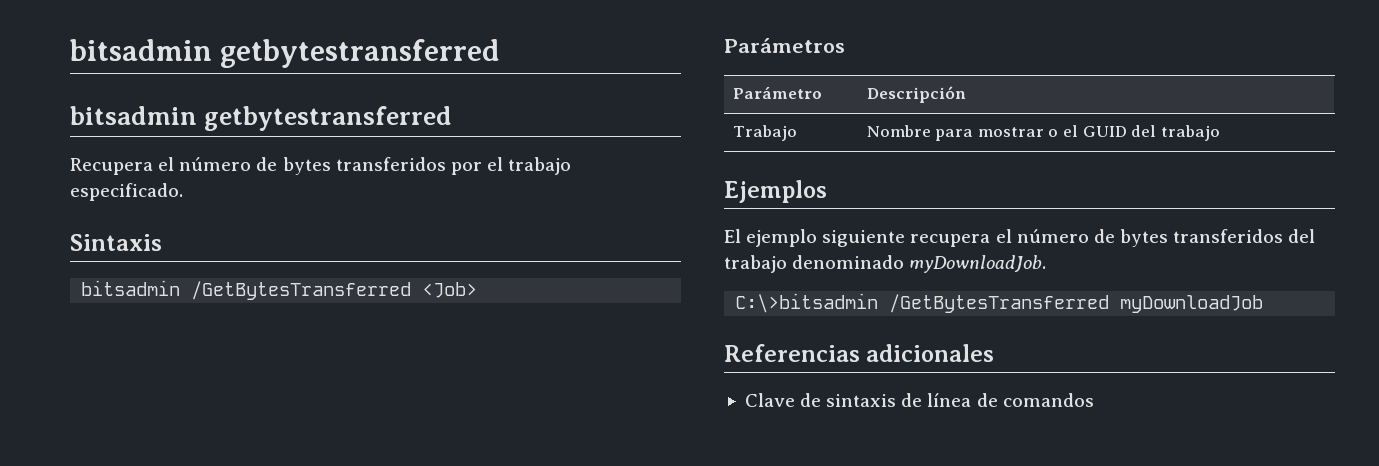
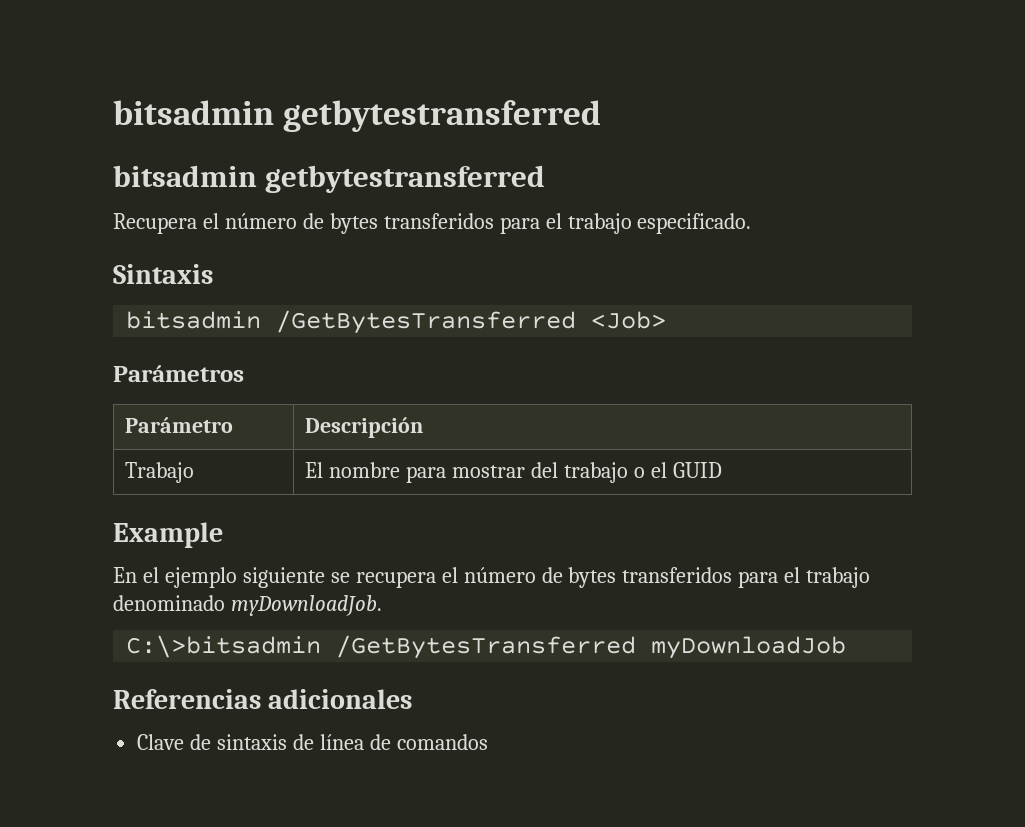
- Recupera el número de bytes transferidos por el trabajo especificado.
+ Recupera el número de bytes transferidos para el trabajo especificado.
- Trabajo | Nombre para mostrar o el GUID del trabajo
- Ejemplos
- El ejemplo siguiente recupera el número de bytes transferidos del trabajo denominado myDownloadJob.
+ Trabajo | El nombre para mostrar del trabajo o el GUID
+ Example
+ En el ejemplo siguiente se recupera el número de bytes transferidos para el trabajo denominado myDownloadJob.

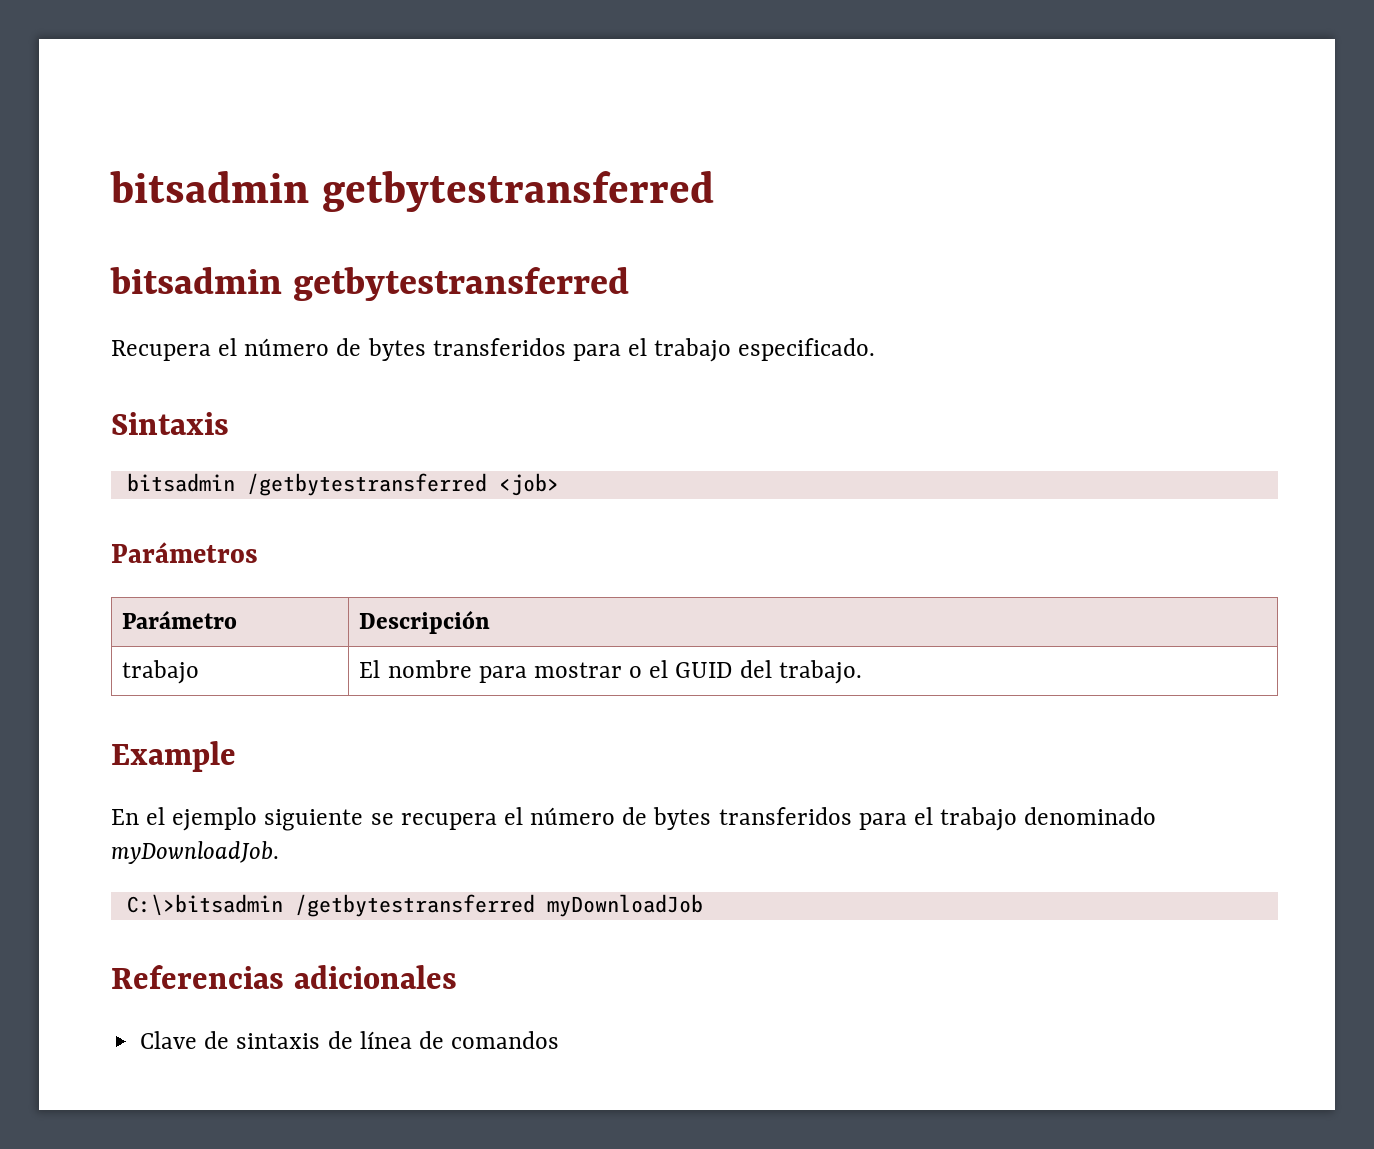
- bitsadmin /GetBytesTransferred <Job>
+ bitsadmin /getbytestransferred <job>
- Trabajo | El nombre para mostrar del trabajo o el GUID
+ trabajo | El nombre para mostrar o el GUID del trabajo.
- C:\>bitsadmin /GetBytesTransferred myDownloadJob
+ C:\>bitsadmin /getbytestransferred myDownloadJob

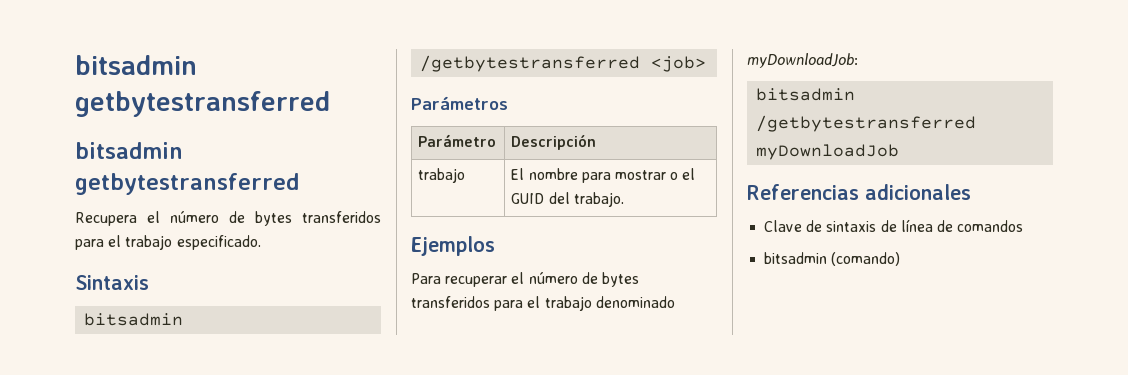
- Example
- En el ejemplo siguiente se recupera el número de bytes transferidos para el trabajo denominado myDownloadJob.
- C:\>bitsadmin /getbytestransferred myDownloadJob
+ Ejemplos
+ Para recuperar el número de bytes transferidos para el trabajo denominado myDownloadJob:
+ bitsadmin /getbytestransferred myDownloadJob
+ bitsadmin (comando)

